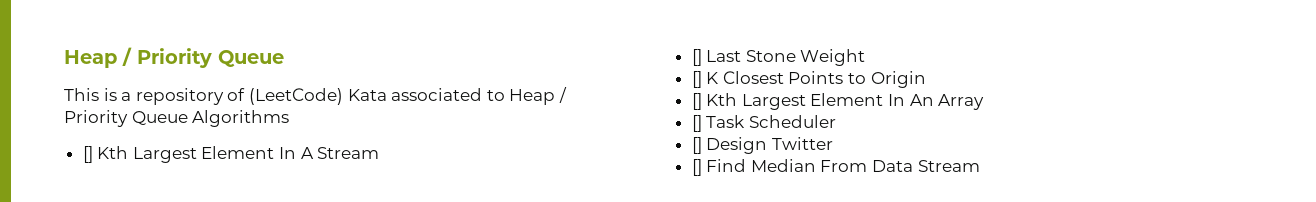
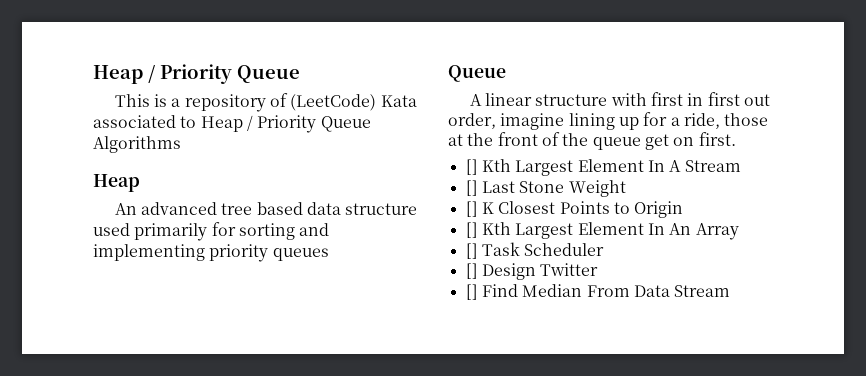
  This is a repository of (LeetCode) Kata associated to Heap / Priority Queue Algorithms
+ Heap
+ An advanced tree based data structure used primarily for sorting and implementing priority queues
+ Queue
+ A linear structure with first in first out order, imagine lining up for a ride, those at the front of the queue get on first.

